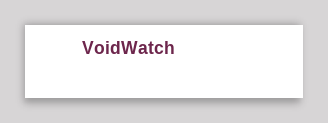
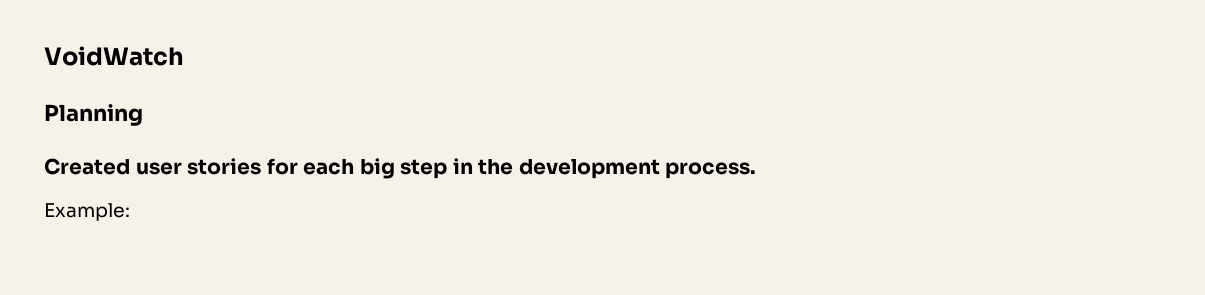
+ Planning
+ Created user stories for each big step in the development process.
+ Example:

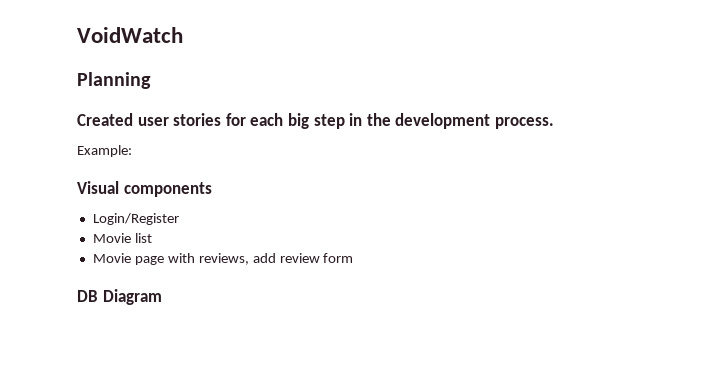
+ Visual components
+ Login/Register
+ Movie list
+ Movie page with reviews, add review form
+ DB Diagram

